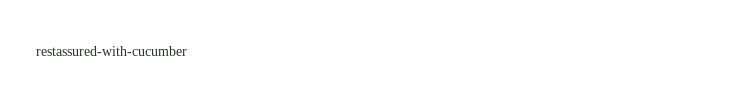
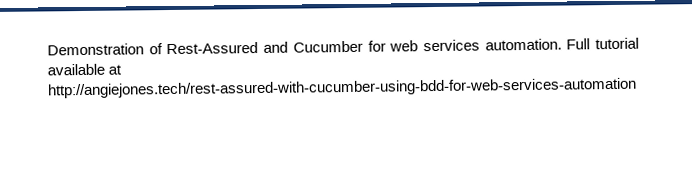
- restassured-with-cucumber
+ Demonstration of Rest-Assured and Cucumber for web services automation. Full tutorial available at http://angiejones.tech/rest-assured-with-cucumber-using-bdd-for-web-services-automation

